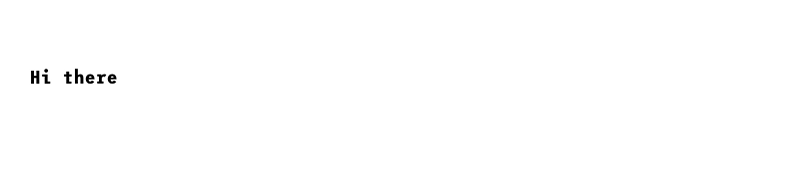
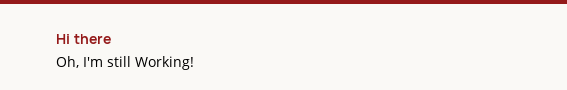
+ Oh, I'm still Working!

